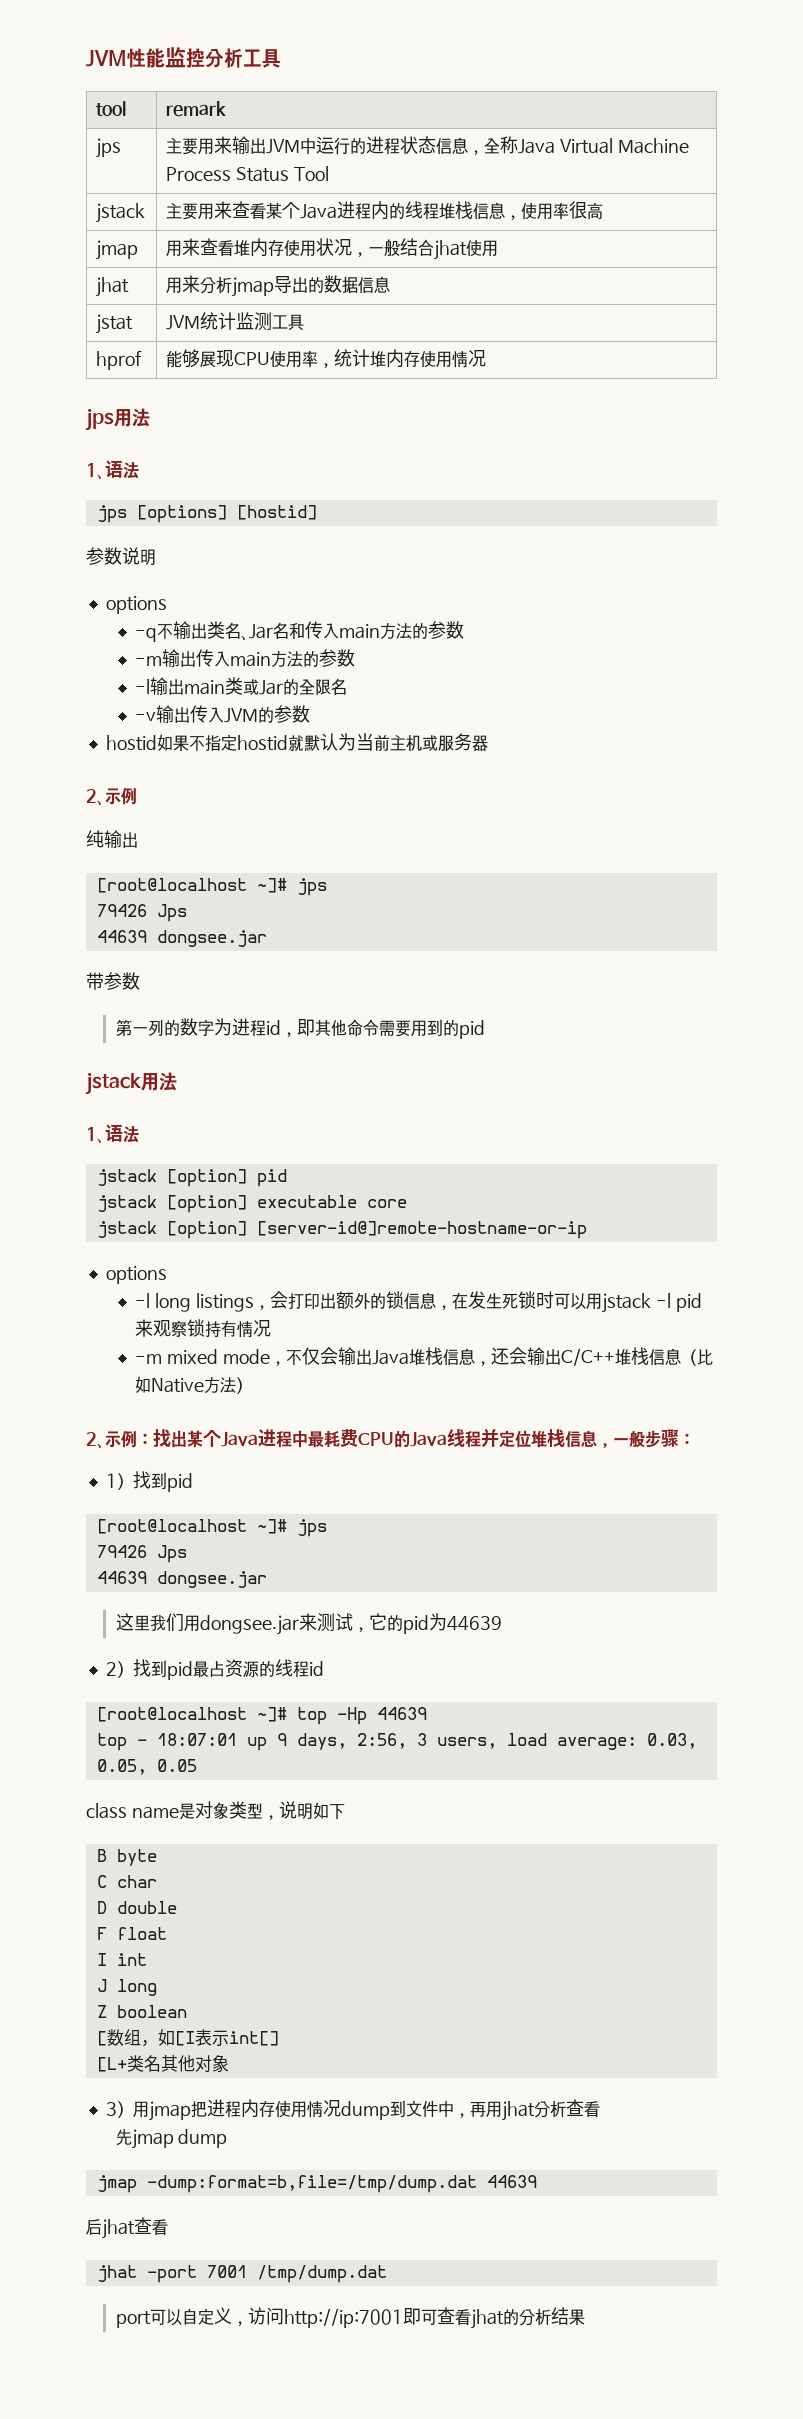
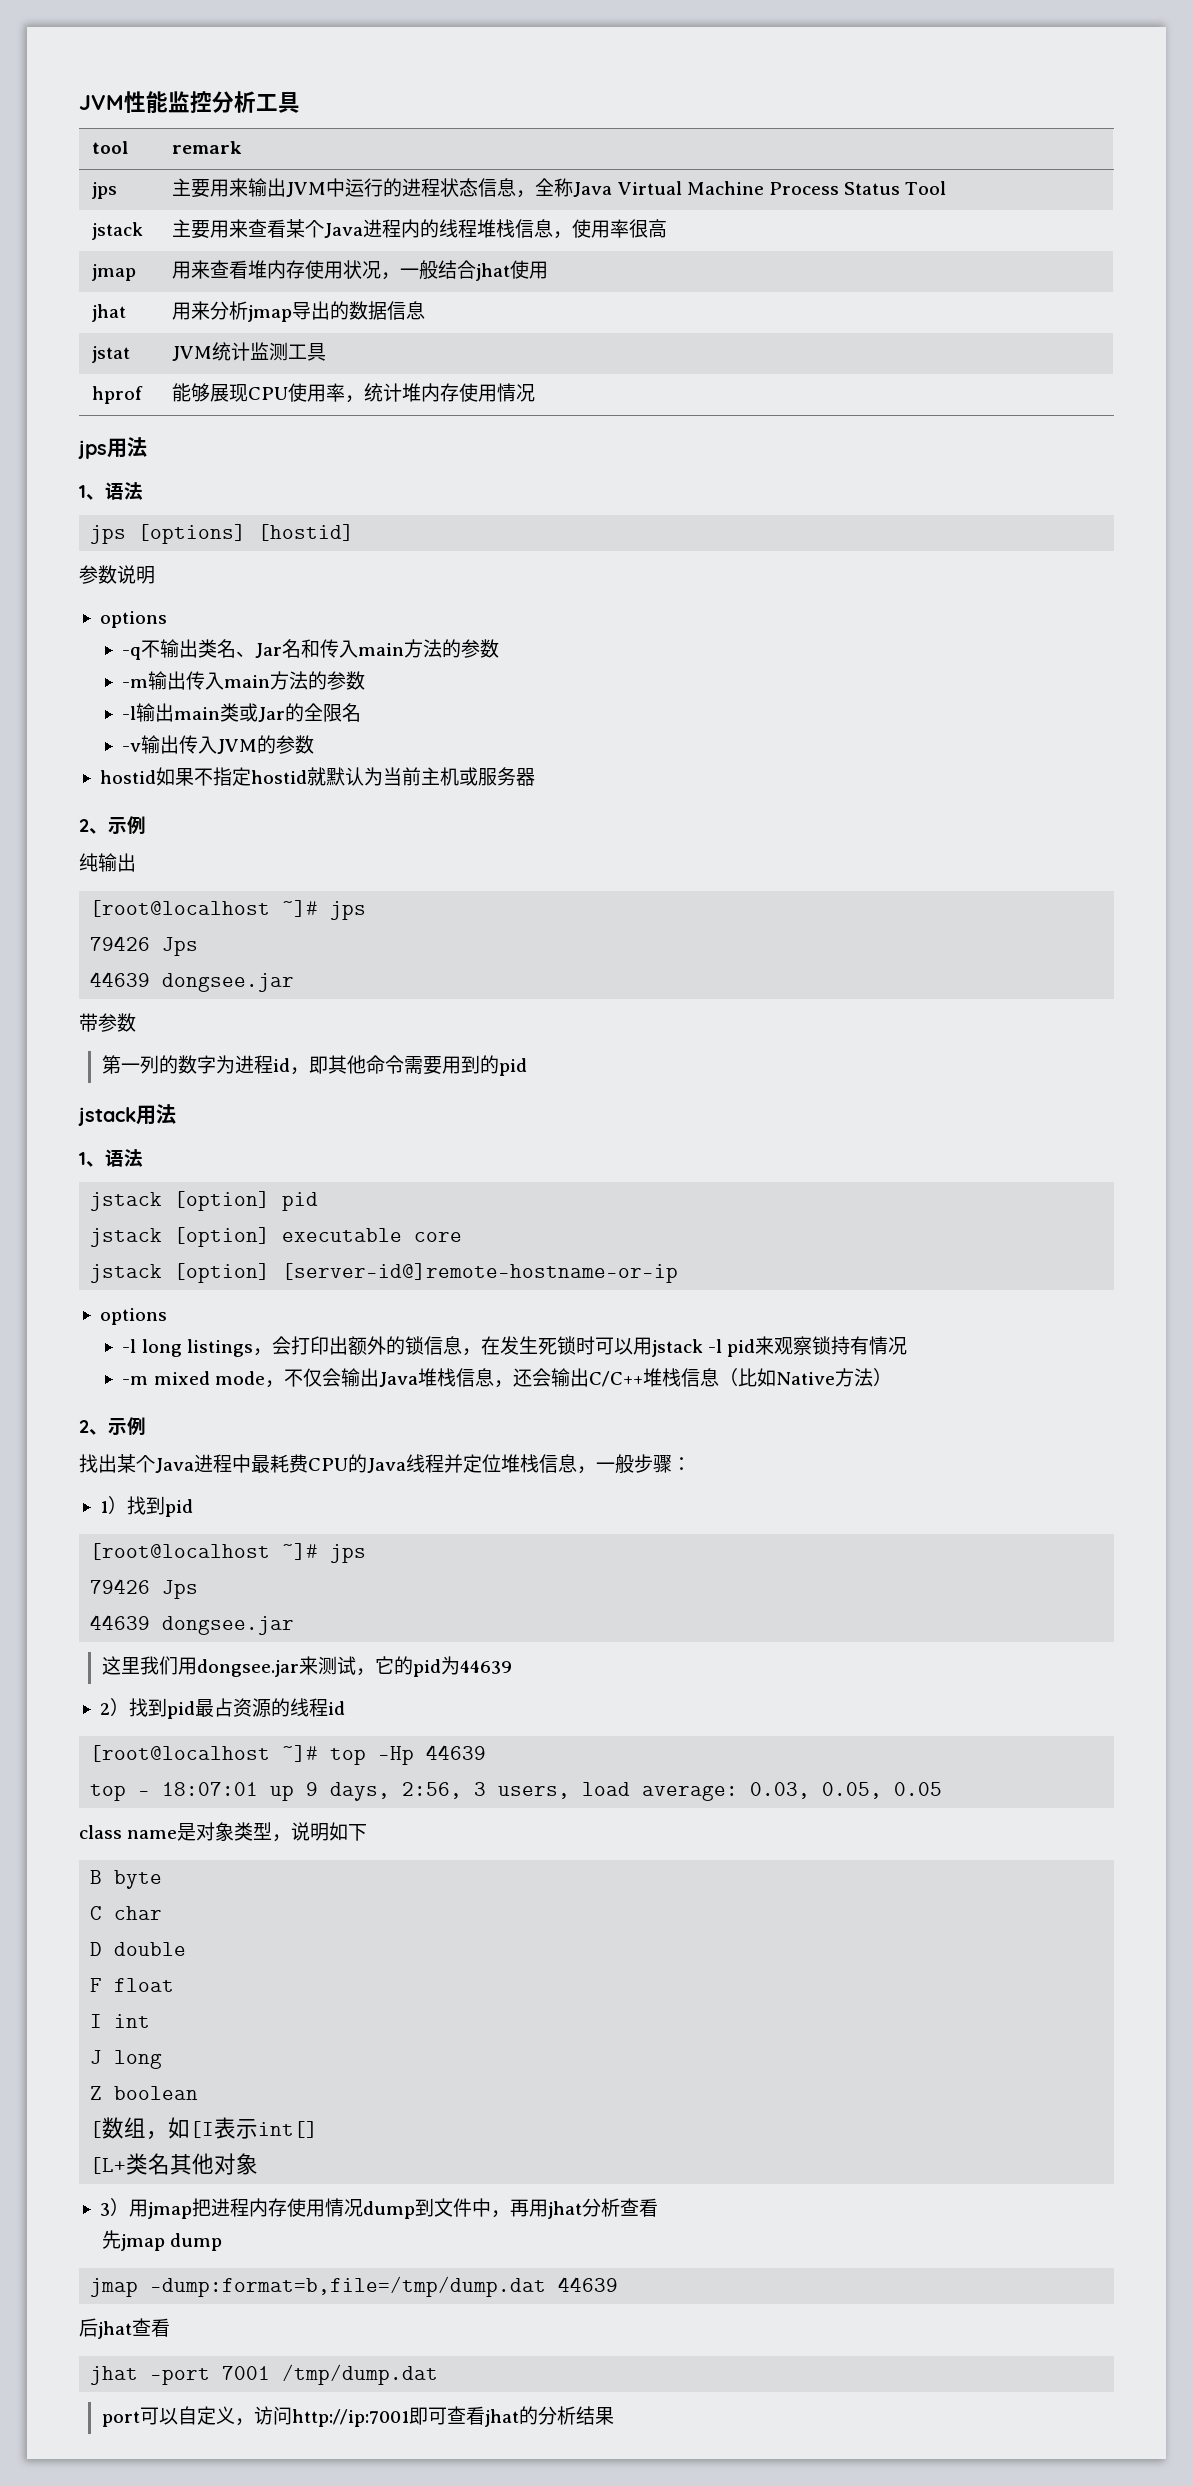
  -m mixed mode，不仅会输出Java堆栈信息，还会输出C/C++堆栈信息（比如Native方法）
- 2、示例：找出某个Java进程中最耗费CPU的Java线程并定位堆栈信息，一般步骤：
+ 2、示例
+ 找出某个Java进程中最耗费CPU的Java线程并定位堆栈信息，一般步骤：

